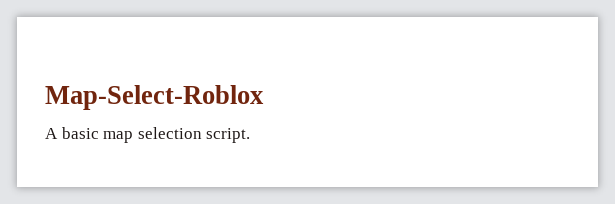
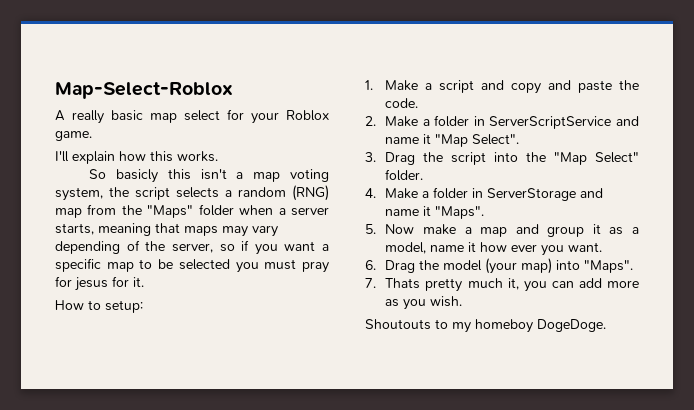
- A basic map selection script.
+ A really basic map select for your Roblox game.
+ I'll explain how this works.
+ So basicly this isn't a map voting system, the script selects a random (RNG) map from the "Maps" folder when a server starts, meaning that maps may vary depending of the server, so if you want a specific map to be selected you must pray for jesus for it.
+ How to setup:
+ 1. Make a script and copy and paste the code.
+ 2. Make a folder in ServerScriptService and name it "Map Select".
+ 3. Drag the script into the "Map Select" folder.
+ 4. Make a folder in ServerStorage and name it "Maps".
+ 5. Now make a map and group it as a model, name it how ever you want.
+ 6. Drag the model (your map) into "Maps".
+ 7. Thats pretty much it, you can add more as you wish.
+ Shoutouts to my homeboy DogeDoge.

